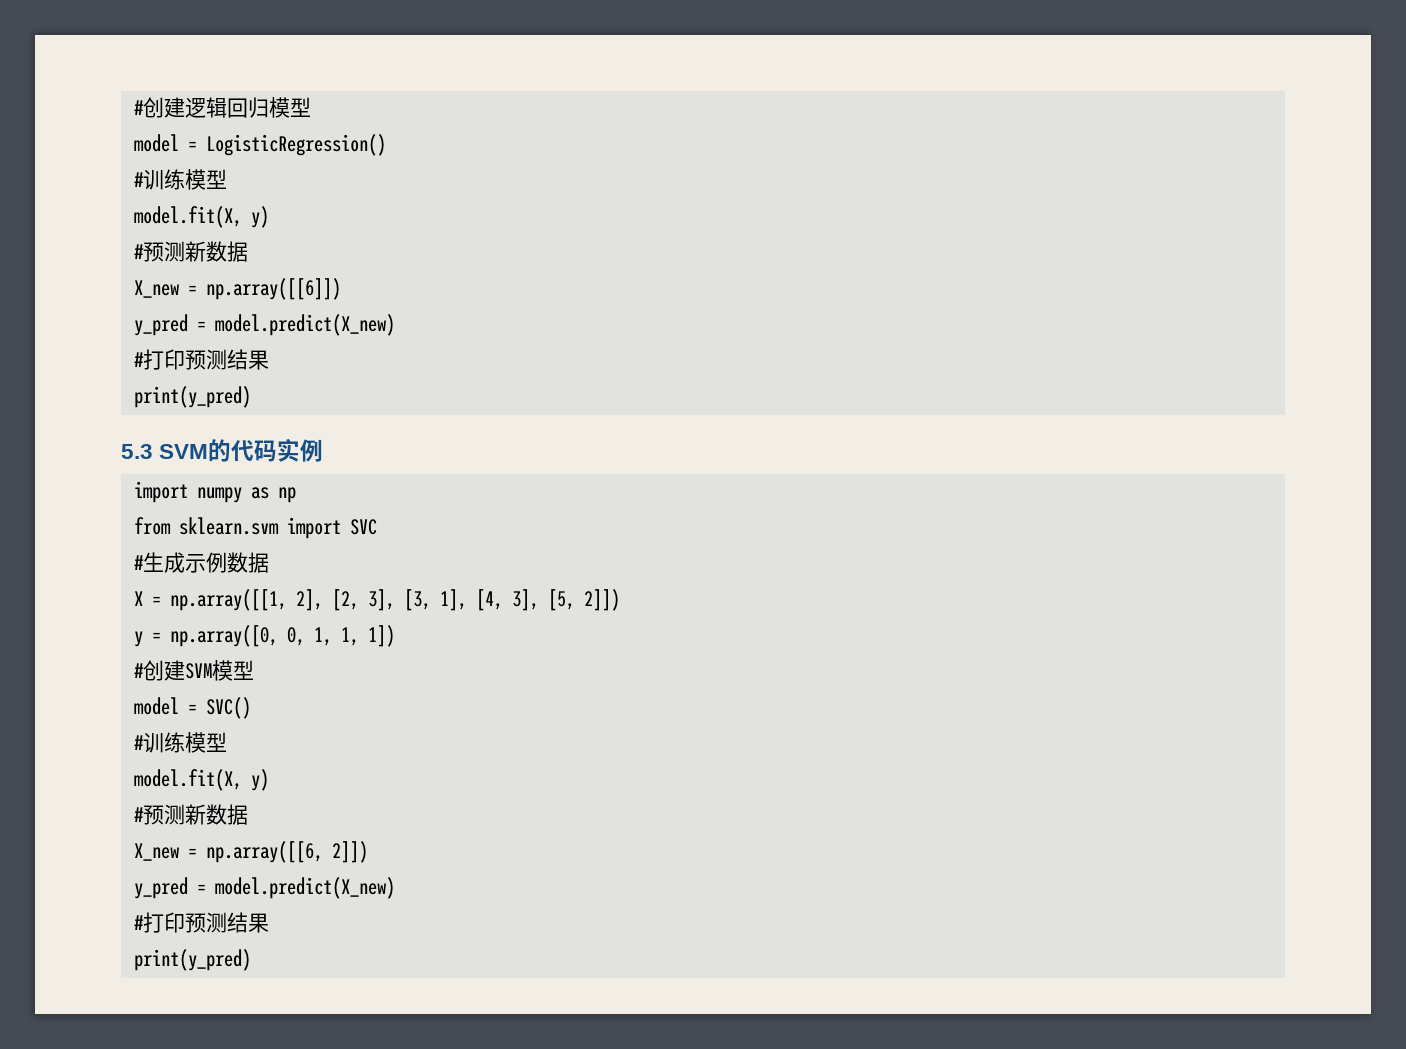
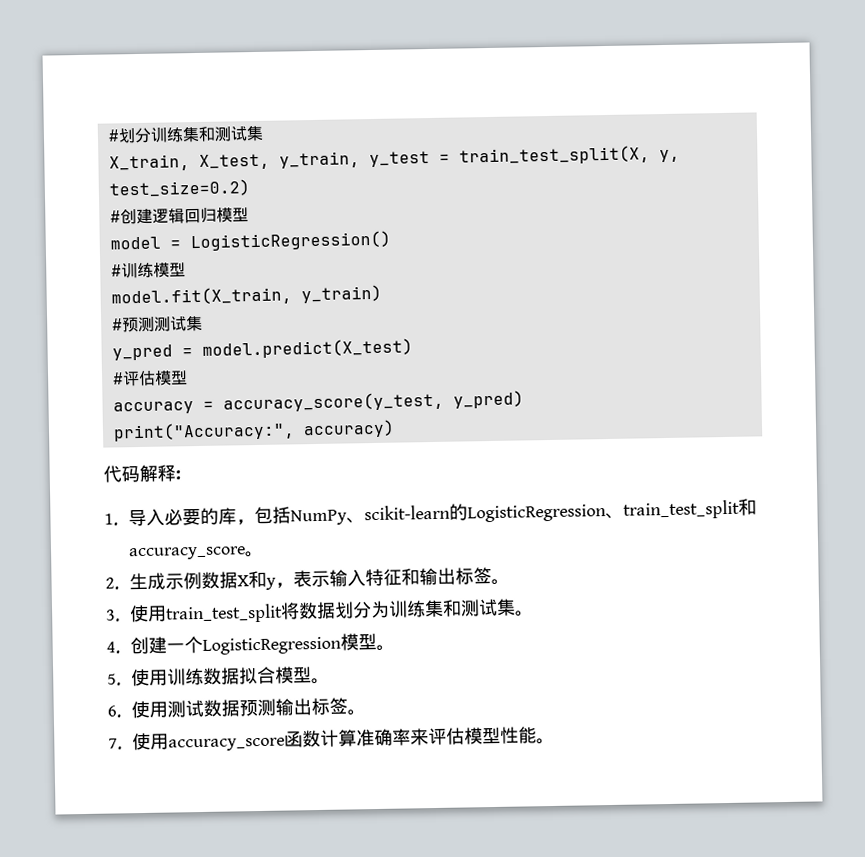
+ #划分训练集和测试集
+ X_train, X_test, y_train, y_test = train_test_split(X, y, test_size=0.2)
  model = LogisticRegression()
  #训练模型
- model.fit(X, y)
- #预测新数据
- X_new = np.array([[6]])
- y_pred = model.predict(X_new)
- #打印预测结果
- print(y_pred)
- 5.3 SVM的代码实例
- import numpy as np
- from sklearn.svm import SVC
- #生成示例数据
- X = np.array([[1, 2], [2, 3], [3, 1], [4, 3], [5, 2]])
- y = np.array([0, 0, 1, 1, 1])
- #创建SVM模型
- model = SVC()
- #训练模型
- model.fit(X, y)
- #预测新数据
- X_new = np.array([[6, 2]])
- y_pred = model.predict(X_new)
- #打印预测结果
- print(y_pred)
+ model.fit(X_train, y_train)
+ #预测测试集
+ y_pred = model.predict(X_test)
+ #评估模型
+ accuracy = accuracy_score(y_test, y_pred)
+ print("Accuracy:", accuracy)
+ 代码解释:
+ 1.导入必要的库，包括NumPy、scikit-learn的LogisticRegression、train_test_split和accuracy_score。
+ 2.生成示例数据X和y，表示输入特征和输出标签。
+ 3.使用train_test_split将数据划分为训练集和测试集。
+ 4.创建一个LogisticRegression模型。
+ 5.使用训练数据拟合模型。
+ 6.使用测试数据预测输出标签。
+ 7.使用accuracy_score函数计算准确率来评估模型性能。

